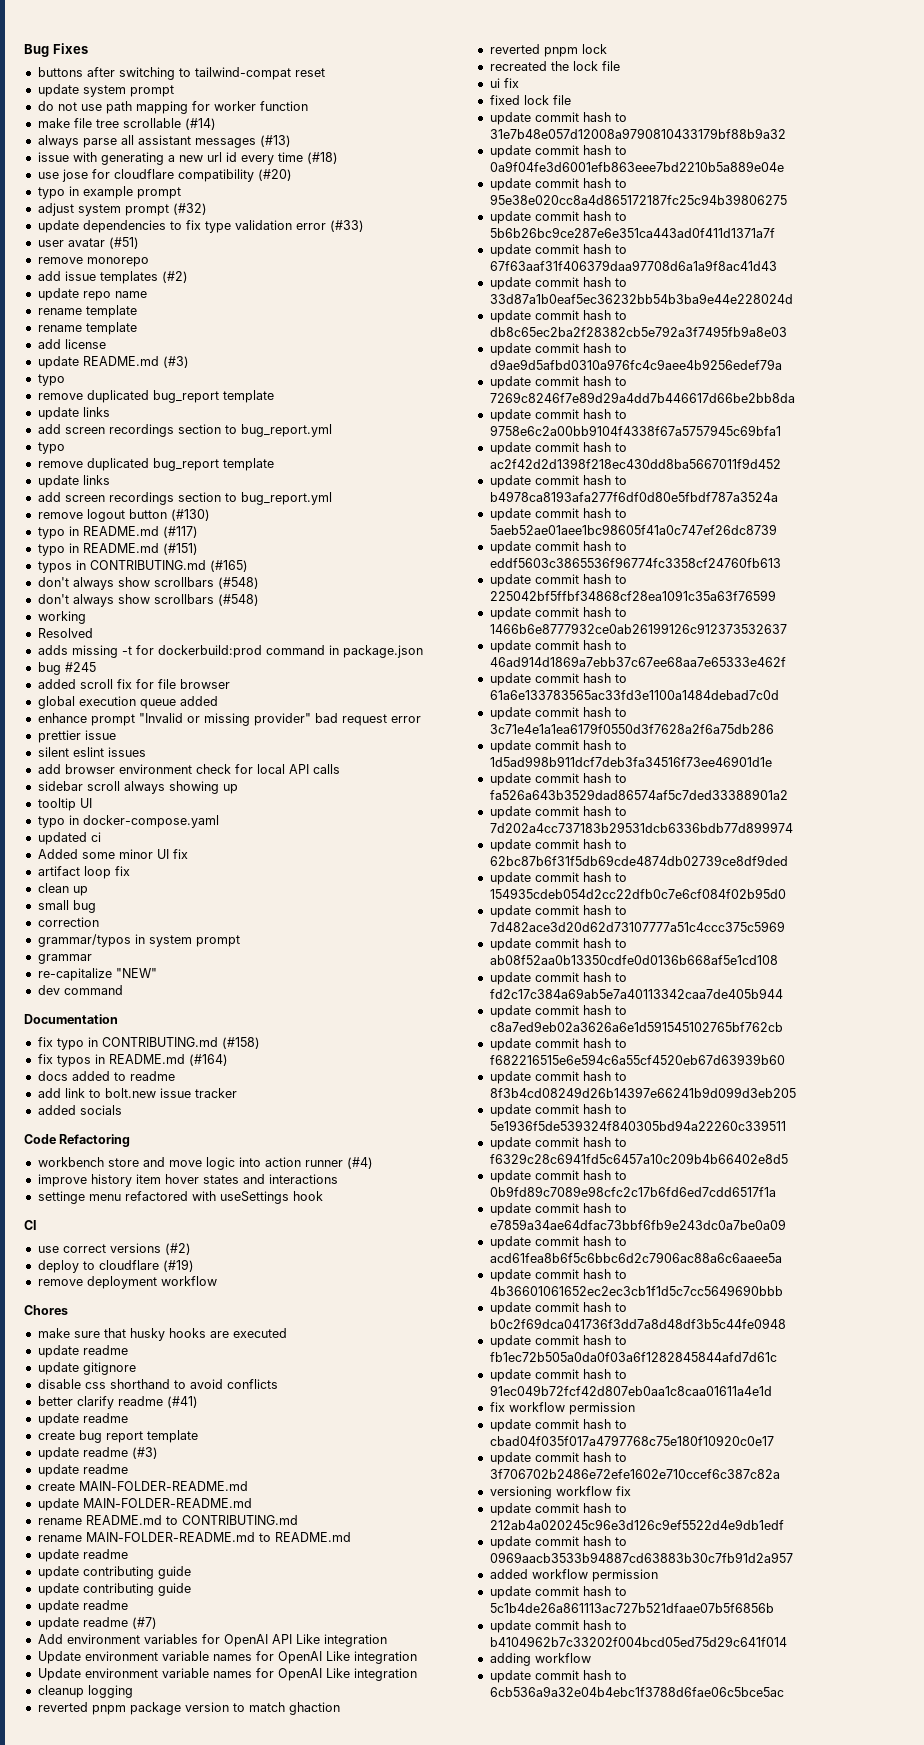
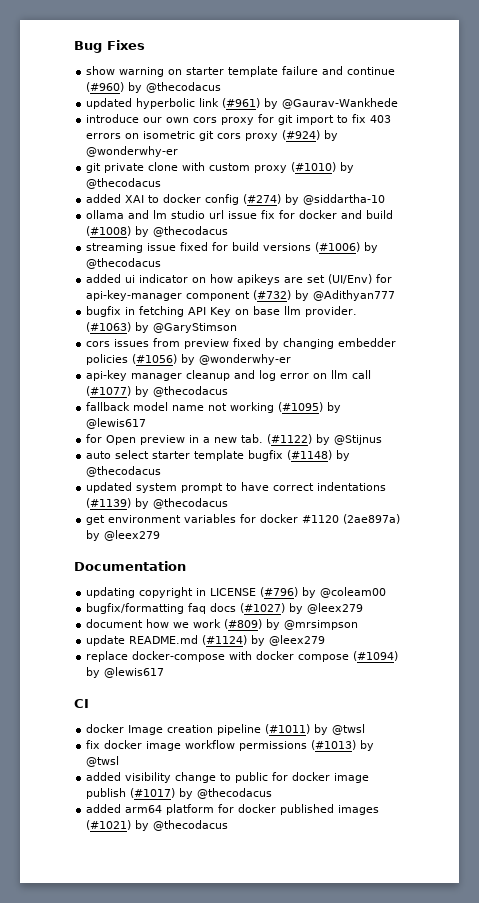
- buttons after switching to tailwind-compat reset
- update system prompt
- do not use path mapping for worker function
- make file tree scrollable (#14)
- always parse all assistant messages (#13)
- issue with generating a new url id every time (#18)
- use jose for cloudflare compatibility (#20)
- typo in example prompt
- adjust system prompt (#32)
- update dependencies to fix type validation error (#33)
- user avatar (#51)
- remove monorepo
- add issue templates (#2)
- update repo name
- rename template
- rename template
- add license
- update README.md (#3)
- typo
- remove duplicated bug_report template
- update links
- add screen recordings section to bug_report.yml
- typo
- remove duplicated bug_report template
- update links
- add screen recordings section to bug_report.yml
- remove logout button (#130)
- typo in README.md (#117)
- typo in README.md (#151)
- typos in CONTRIBUTING.md (#165)
- don't always show scrollbars (#548)
- don't always show scrollbars (#548)
- working
- Resolved
- adds missing -t for dockerbuild:prod command in package.json
- bug #245
- added scroll fix for file browser
- global execution queue added
- enhance prompt "Invalid or missing provider" bad request error
- prettier issue
- silent eslint issues
- add browser environment check for local API calls
- sidebar scroll always showing up
- tooltip UI
- typo in docker-compose.yaml
- updated ci
- Added some minor UI fix
- artifact loop fix
- clean up
- small bug
- correction
- grammar/typos in system prompt
- grammar
- re-capitalize "NEW"
- dev command
+ show warning on starter template failure and continue (#960) by @thecodacus
+ updated hyperbolic link (#961) by @Gaurav-Wankhede
+ introduce our own cors proxy for git import to fix 403 errors on isometric git cors proxy (#924) by @wonderwhy-er
+ git private clone with custom proxy (#1010) by @thecodacus
+ added XAI to docker config (#274) by @siddartha-10
+ ollama and lm studio url issue fix for docker and build (#1008) by @thecodacus
+ streaming issue fixed for build versions (#1006) by @thecodacus
+ added ui indicator on how apikeys are set (UI/Env) for api-key-manager component (#732) by @Adithyan777
+ bugfix in fetching API Key on base llm provider. (#1063) by @GaryStimson
+ cors issues from preview fixed by changing embedder policies (#1056) by @wonderwhy-er
+ api-key manager cleanup and log error on llm call (#1077) by @thecodacus
+ fallback model name not working (#1095) by @lewis617
+ for Open preview in a new tab. (#1122) by @Stijnus
+ auto select starter template bugfix (#1148) by @thecodacus
+ updated system prompt to have correct indentations (#1139) by @thecodacus
+ get environment variables for docker #1120 (2ae897a) by @leex279
  Documentation
- fix typo in CONTRIBUTING.md (#158)
- fix typos in README.md (#164)
- docs added to readme
- add link to bolt.new issue tracker
- added socials
- Code Refactoring
- workbench store and move logic into action runner (#4)
- improve history item hover states and interactions
- settinge menu refactored with useSettings hook
+ updating copyright in LICENSE (#796) by @coleam00
+ bugfix/formatting faq docs (#1027) by @leex279
+ document how we work (#809) by @mrsimpson
+ update README.md (#1124) by @leex279
+ replace docker-compose with docker compose (#1094) by @lewis617
  CI
- use correct versions (#2)
- deploy to cloudflare (#19)
- remove deployment workflow
- Chores
- make sure that husky hooks are executed
- update readme
- update gitignore
- disable css shorthand to avoid conflicts
- better clarify readme (#41)
- update readme
- create bug report template
- update readme (#3)
- update readme
- create MAIN-FOLDER-README.md
- update MAIN-FOLDER-README.md
- rename README.md to CONTRIBUTING.md
- rename MAIN-FOLDER-README.md to README.md
- update readme
- update contributing guide
- update contributing guide
- update readme
- update readme (#7)
- Add environment variables for OpenAI API Like integration
- Update environment variable names for OpenAI Like integration
- Update environment variable names for OpenAI Like integration
- cleanup logging
- reverted pnpm package version to match ghaction
- reverted pnpm lock
- recreated the lock file
- ui fix
- fixed lock file
- update commit hash to 31e7b48e057d12008a9790810433179bf88b9a32
- update commit hash to 0a9f04fe3d6001efb863eee7bd2210b5a889e04e
- update commit hash to 95e38e020cc8a4d865172187fc25c94b39806275
- update commit hash to 5b6b26bc9ce287e6e351ca443ad0f411d1371a7f
- update commit hash to 67f63aaf31f406379daa97708d6a1a9f8ac41d43
- update commit hash to 33d87a1b0eaf5ec36232bb54b3ba9e44e228024d
- update commit hash to db8c65ec2ba2f28382cb5e792a3f7495fb9a8e03
- update commit hash to d9ae9d5afbd0310a976fc4c9aee4b9256edef79a
- update commit hash to 7269c8246f7e89d29a4dd7b446617d66be2bb8da
- update commit hash to 9758e6c2a00bb9104f4338f67a5757945c69bfa1
- update commit hash to ac2f42d2d1398f218ec430dd8ba5667011f9d452
- update commit hash to b4978ca8193afa277f6df0d80e5fbdf787a3524a
- update commit hash to 5aeb52ae01aee1bc98605f41a0c747ef26dc8739
- update commit hash to eddf5603c3865536f96774fc3358cf24760fb613
- update commit hash to 225042bf5ffbf34868cf28ea1091c35a63f76599
- update commit hash to 1466b6e8777932ce0ab26199126c912373532637
- update commit hash to 46ad914d1869a7ebb37c67ee68aa7e65333e462f
- update commit hash to 61a6e133783565ac33fd3e1100a1484debad7c0d
- update commit hash to 3c71e4e1a1ea6179f0550d3f7628a2f6a75db286
- update commit hash to 1d5ad998b911dcf7deb3fa34516f73ee46901d1e
- update commit hash to fa526a643b3529dad86574af5c7ded33388901a2
- update commit hash to 7d202a4cc737183b29531dcb6336bdb77d899974
- update commit hash to 62bc87b6f31f5db69cde4874db02739ce8df9ded
- update commit hash to 154935cdeb054d2cc22dfb0c7e6cf084f02b95d0
- update commit hash to 7d482ace3d20d62d73107777a51c4ccc375c5969
- update commit hash to ab08f52aa0b13350cdfe0d0136b668af5e1cd108
- update commit hash to fd2c17c384a69ab5e7a40113342caa7de405b944
- update commit hash to c8a7ed9eb02a3626a6e1d591545102765bf762cb
- update commit hash to f682216515e6e594c6a55cf4520eb67d63939b60
- update commit hash to 8f3b4cd08249d26b14397e66241b9d099d3eb205
- update commit hash to 5e1936f5de539324f840305bd94a22260c339511
- update commit hash to f6329c28c6941fd5c6457a10c209b4b66402e8d5
- update commit hash to 0b9fd89c7089e98cfc2c17b6fd6ed7cdd6517f1a
- update commit hash to e7859a34ae64dfac73bbf6fb9e243dc0a7be0a09
- update commit hash to acd61fea8b6f5c6bbc6d2c7906ac88a6c6aaee5a
- update commit hash to 4b36601061652ec2ec3cb1f1d5c7cc5649690bbb
- update commit hash to b0c2f69dca041736f3dd7a8d48df3b5c44fe0948
- update commit hash to fb1ec72b505a0da0f03a6f1282845844afd7d61c
- update commit hash to 91ec049b72fcf42d807eb0aa1c8caa01611a4e1d
- fix workflow permission
- update commit hash to cbad04f035f017a4797768c75e180f10920c0e17
- update commit hash to 3f706702b2486e72efe1602e710ccef6c387c82a
- versioning workflow fix
- update commit hash to 212ab4a020245c96e3d126c9ef5522d4e9db1edf
- update commit hash to 0969aacb3533b94887cd63883b30c7fb91d2a957
- added workflow permission
- update commit hash to 5c1b4de26a861113ac727b521dfaae07b5f6856b
- update commit hash to b4104962b7c33202f004bcd05ed75d29c641f014
- adding workflow
- update commit hash to 6cb536a9a32e04b4ebc1f3788d6fae06c5bce5ac
+ docker Image creation pipeline (#1011) by @twsl
+ fix docker image workflow permissions (#1013) by @twsl
+ added visibility change to public for docker image publish (#1017) by @thecodacus
+ added arm64 platform for docker published images (#1021) by @thecodacus

